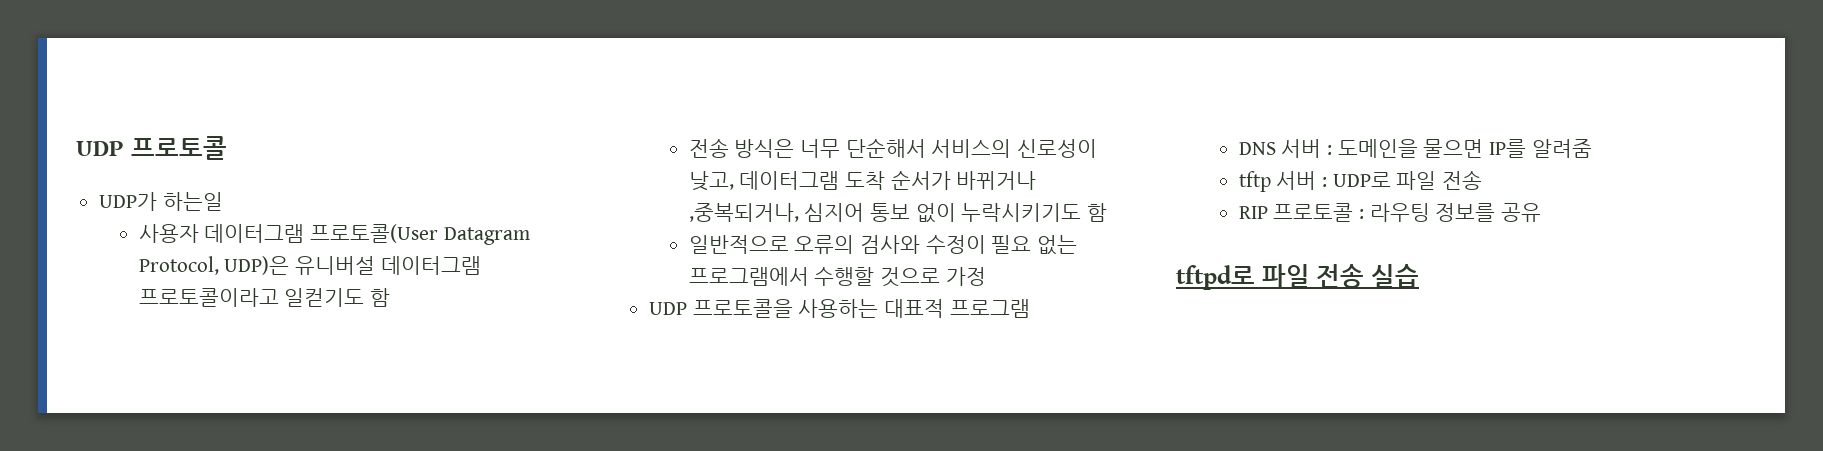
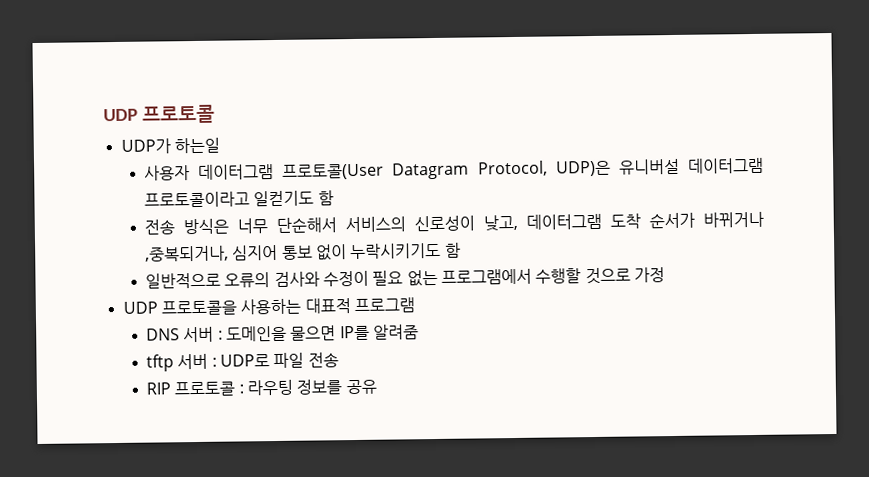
- tftpd로 파일 전송 실습

